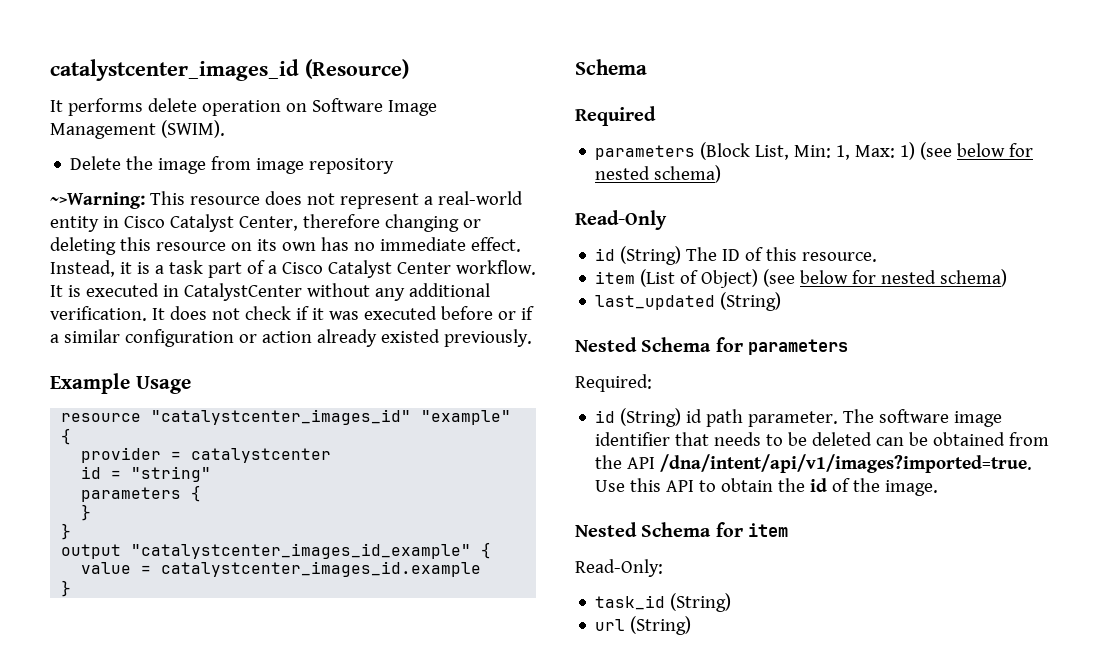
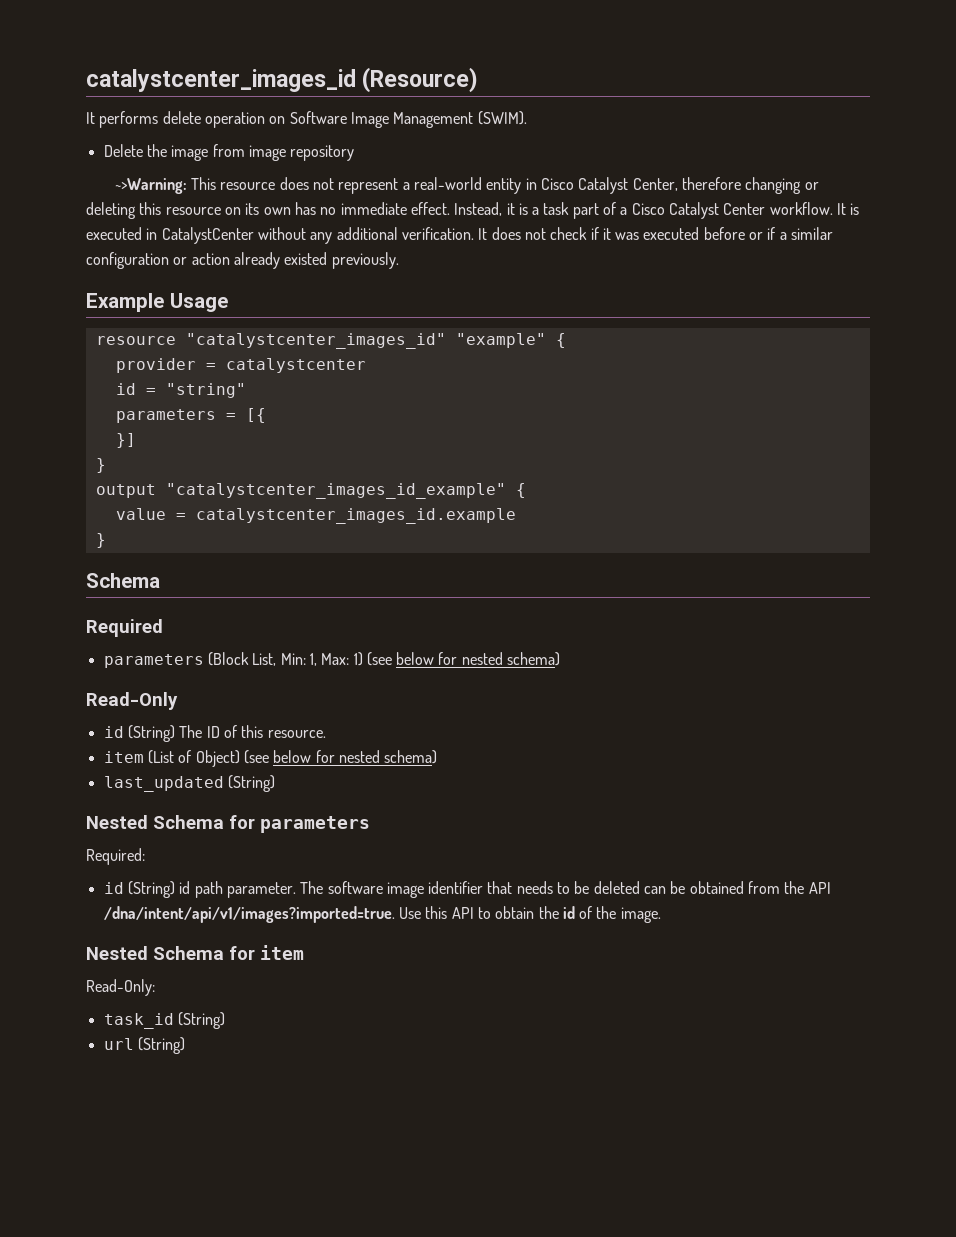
- parameters {
- }
+ parameters = [{
+ }]

